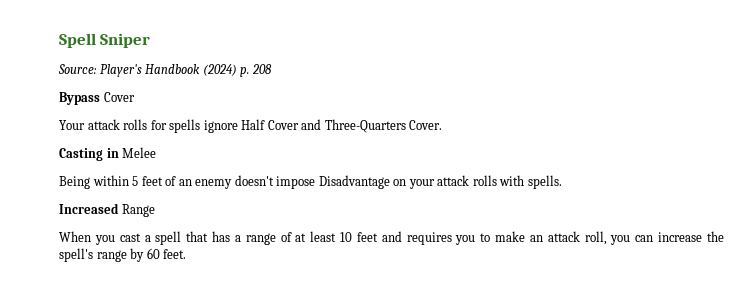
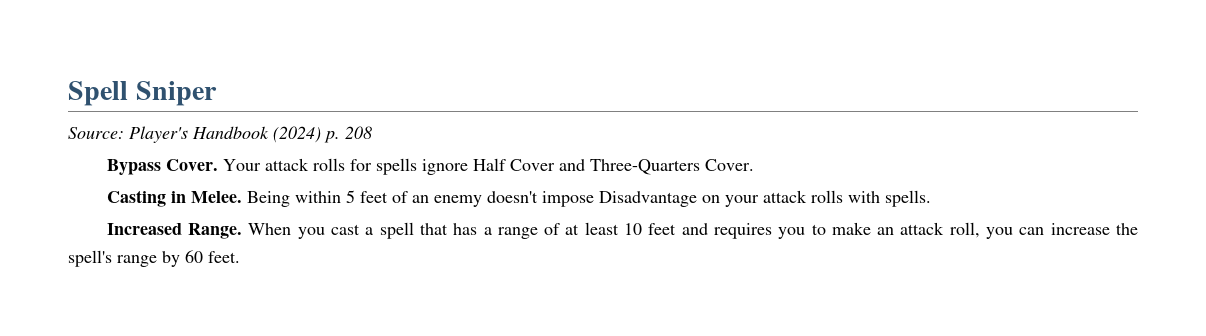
- Bypass Cover
- Your attack rolls for spells ignore Half Cover and Three-Quarters Cover.
+ Bypass Cover. Your attack rolls for spells ignore Half Cover and Three-Quarters Cover.
- Casting in Melee
- Being within 5 feet of an enemy doesn't impose Disadvantage on your attack rolls with spells.
+ Casting in Melee. Being within 5 feet of an enemy doesn't impose Disadvantage on your attack rolls with spells.
- Increased Range
- When you cast a spell that has a range of at least 10 feet and requires you to make an attack roll, you can increase the spell's range by 60 feet.
+ Increased Range. When you cast a spell that has a range of at least 10 feet and requires you to make an attack roll, you can increase the spell's range by 60 feet.

